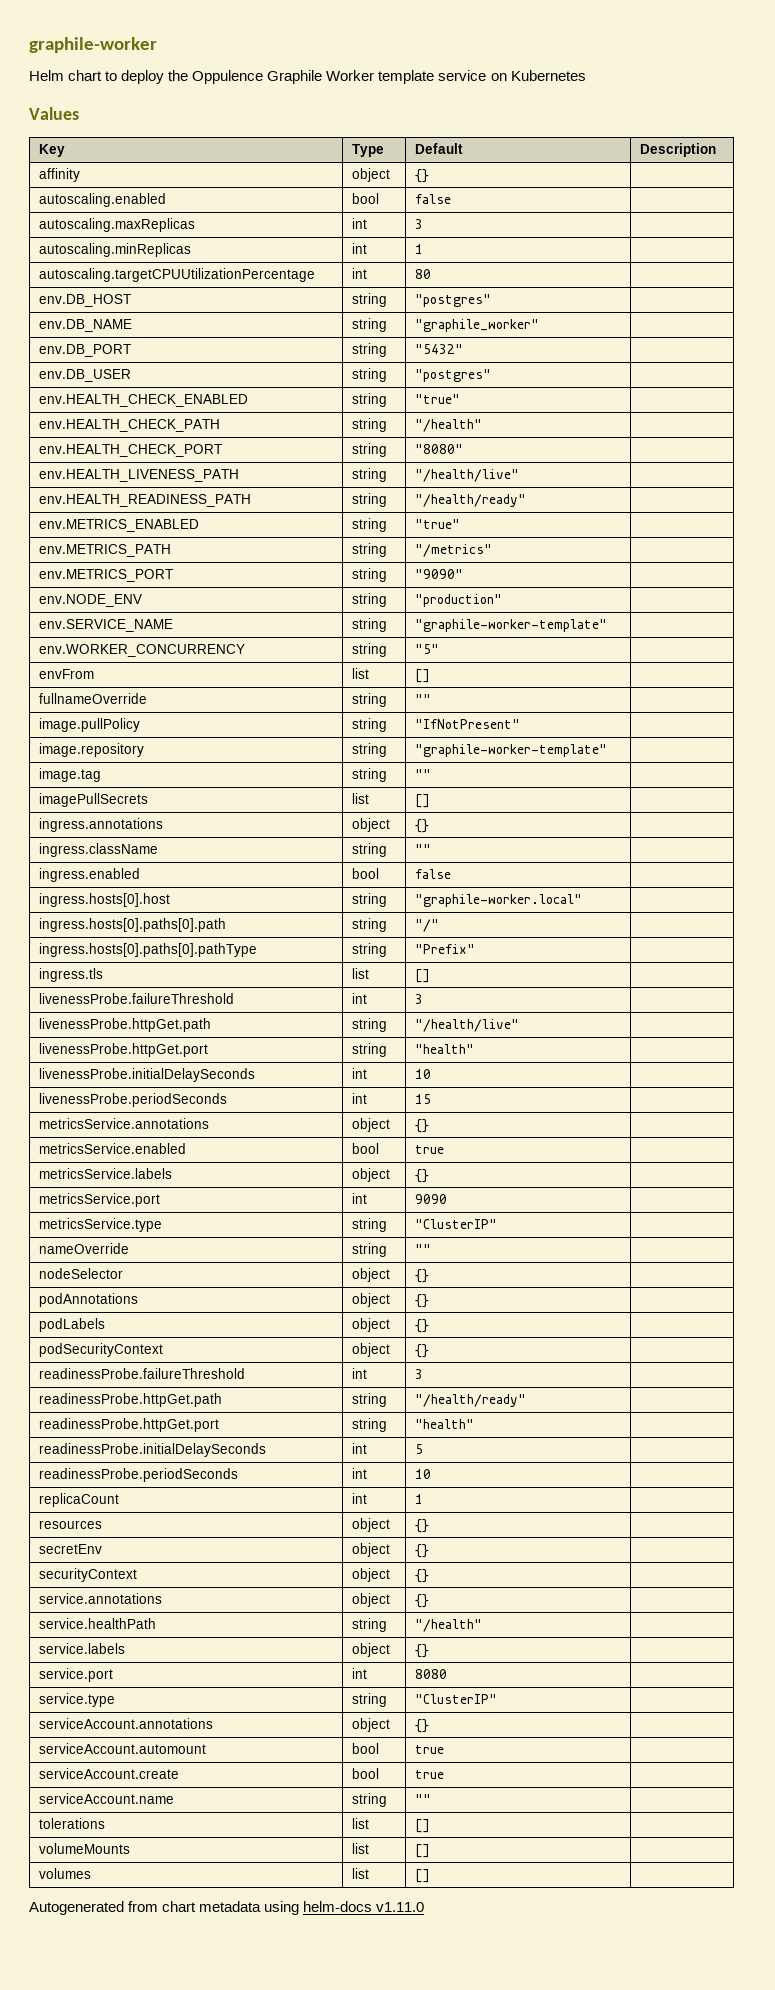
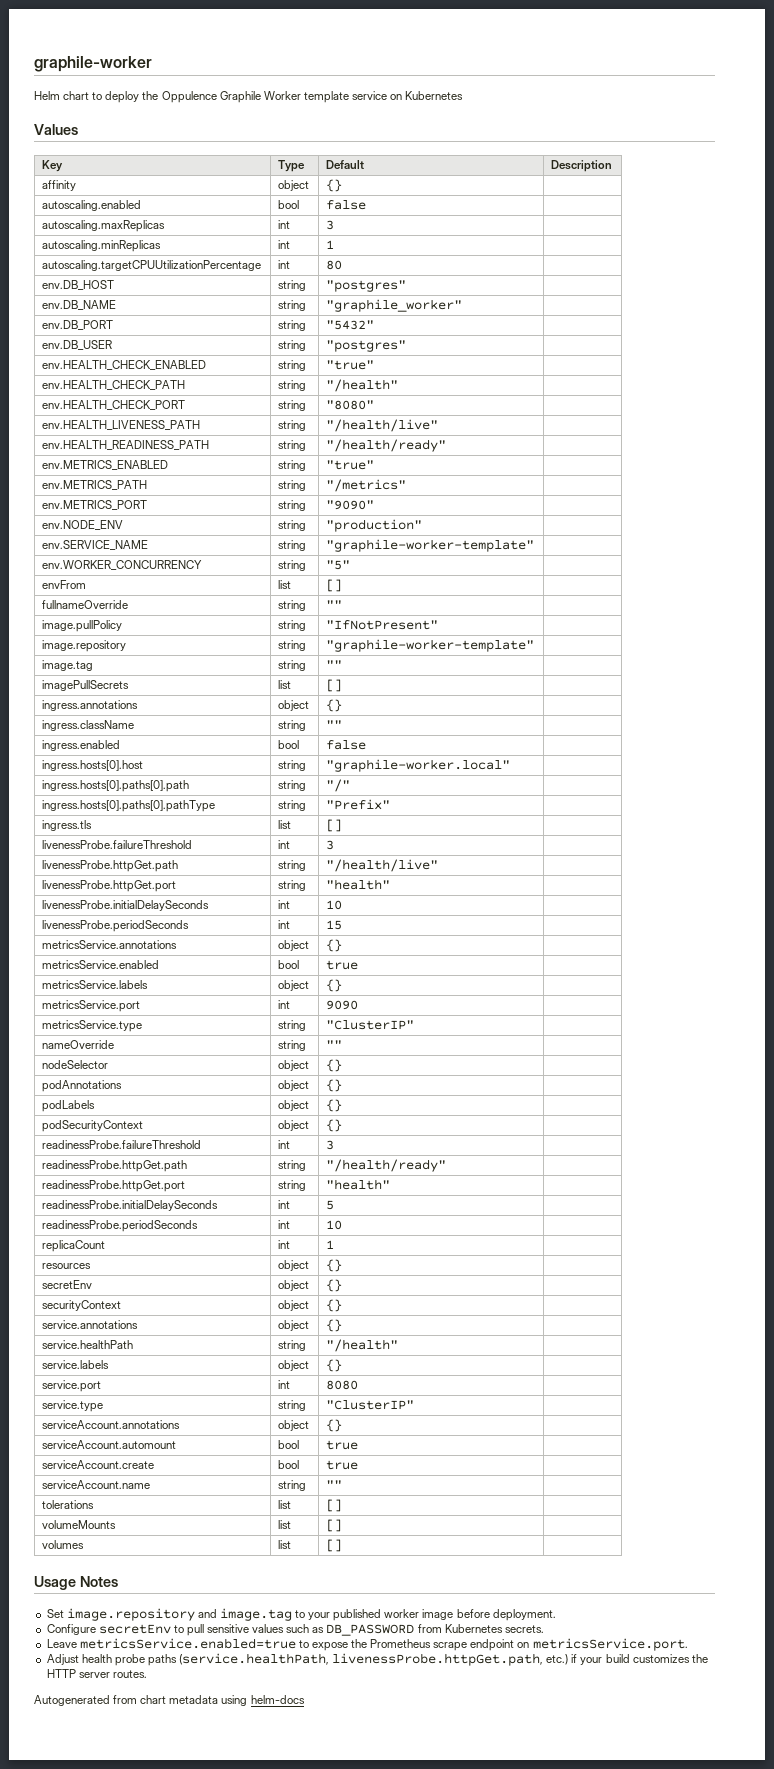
+ Usage Notes
+ Set image.repository and image.tag to your published worker image before deployment.
+ Configure secretEnv to pull sensitive values such as DB_PASSWORD from Kubernetes secrets.
+ Leave metricsService.enabled=true to expose the Prometheus scrape endpoint on metricsService.port.
+ Adjust health probe paths (service.healthPath, livenessProbe.httpGet.path, etc.) if your build customizes the HTTP server routes.
- Autogenerated from chart metadata using helm-docs v1.11.0
+ Autogenerated from chart metadata using helm-docs

